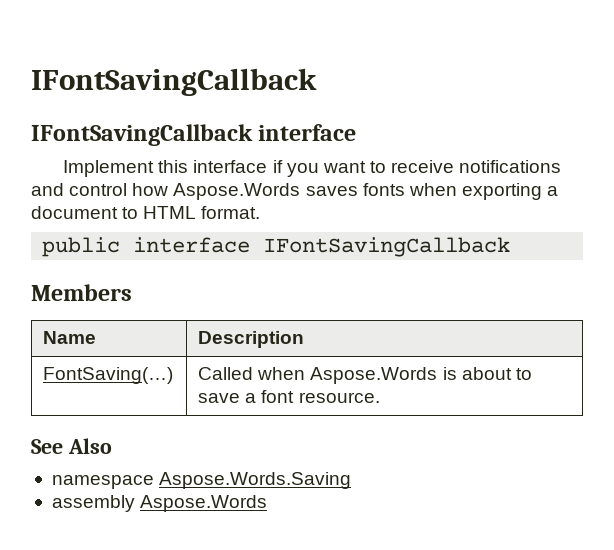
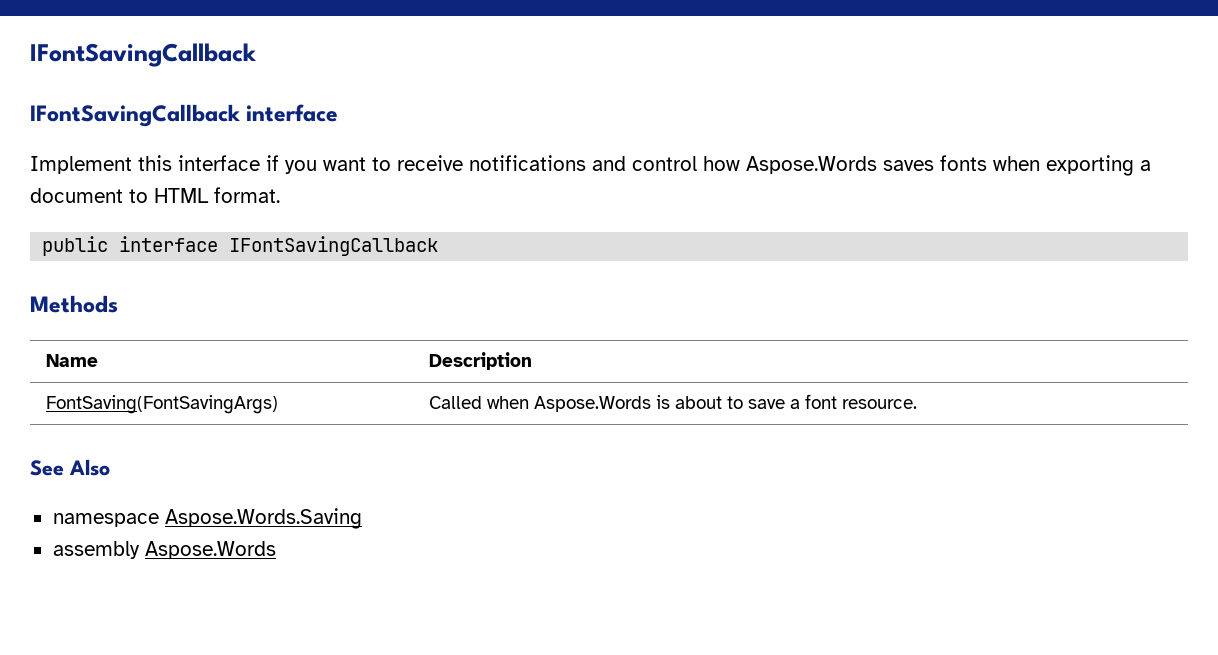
- Members
+ Methods
- FontSaving(…) | Called when Aspose.Words is about to save a font resource.
+ FontSaving(FontSavingArgs) | Called when Aspose.Words is about to save a font resource.

